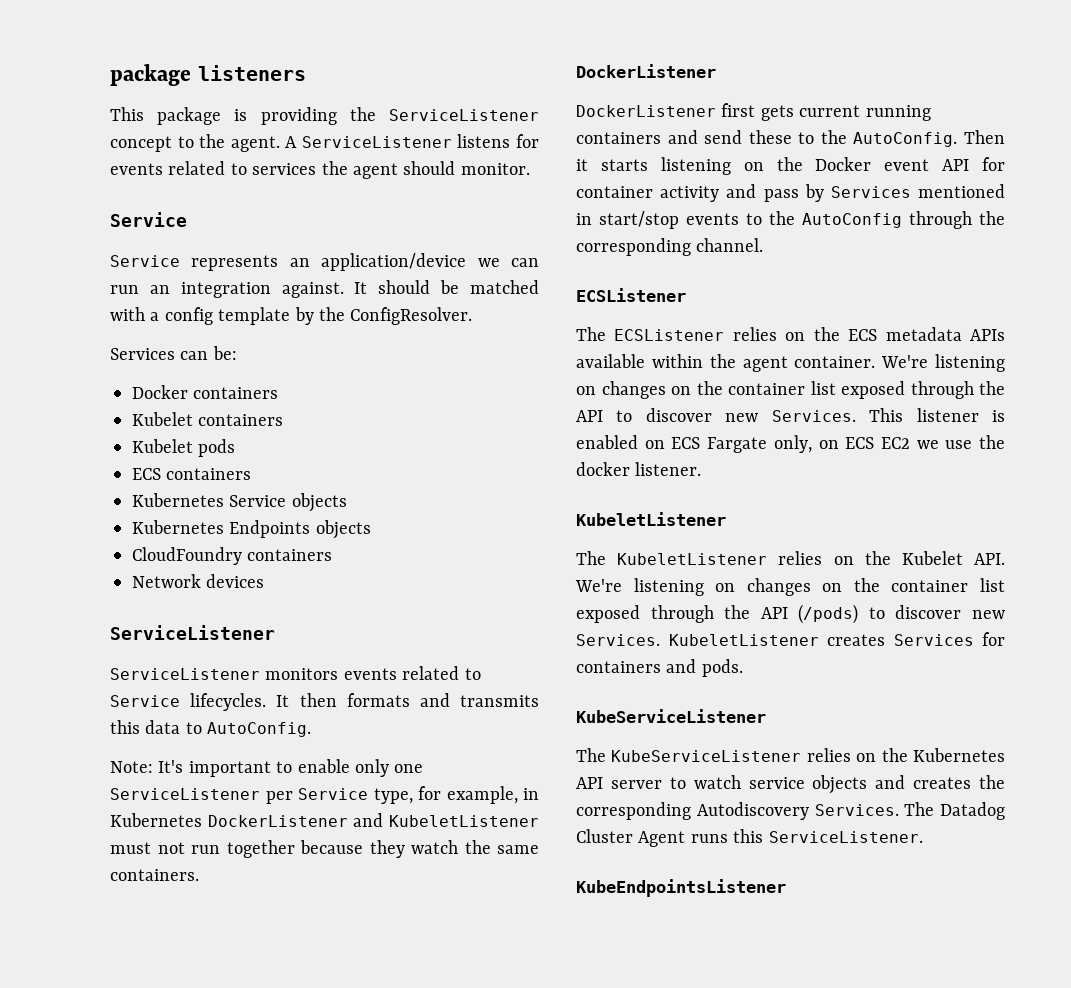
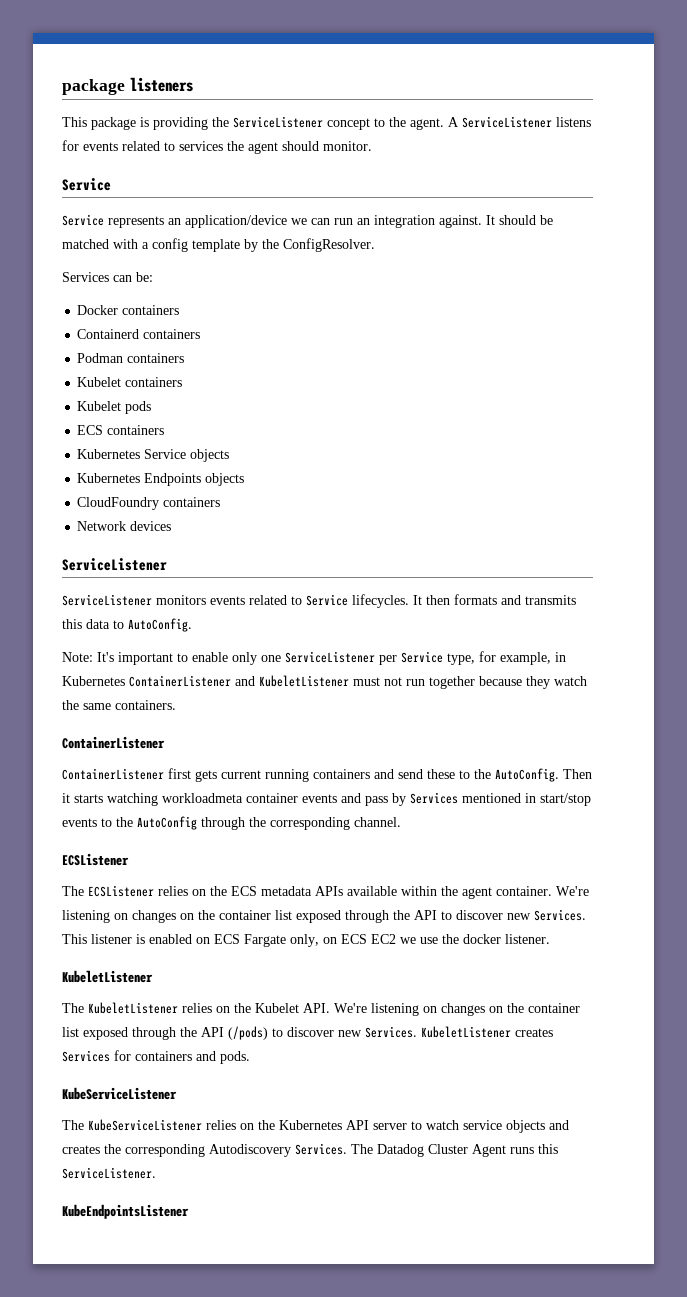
+ Containerd containers
+ Podman containers
- Note: It's important to enable only one ServiceListener per Service type, for example, in Kubernetes DockerListener and KubeletListener must not run together because they watch the same containers.
- DockerListener
- DockerListener first gets current running containers and send these to the AutoConfig.
+ Note: It's important to enable only one ServiceListener per Service type, for example, in Kubernetes ContainerListener and KubeletListener must not run together because they watch the same containers.
+ ContainerListener
+ ContainerListener first gets current running containers and send these to the AutoConfig.
- Then it starts listening on the Docker event API for container activity and pass by Services mentioned in start/stop events to the AutoConfig through the corresponding channel.
+ Then it starts watching workloadmeta container events and pass by Services mentioned in start/stop events to the AutoConfig through the corresponding channel.

